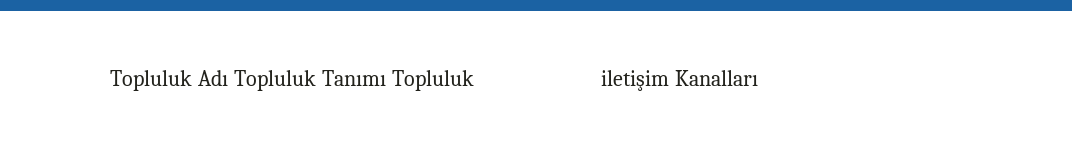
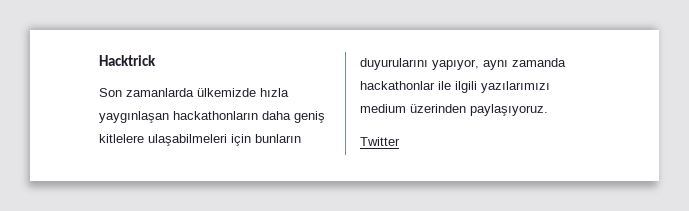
- Topluluk Adı Topluluk Tanımı Topluluk iletişim Kanalları
+ Hacktrick
+ Son zamanlarda ülkemizde hızla yaygınlaşan hackathonların daha geniş kitlelere ulaşabilmeleri için bunların duyurularını yapıyor, aynı zamanda hackathonlar ile ilgili yazılarımızı medium üzerinden paylaşıyoruz.
+ Twitter

